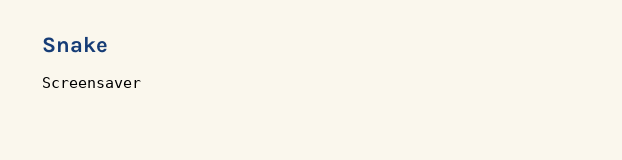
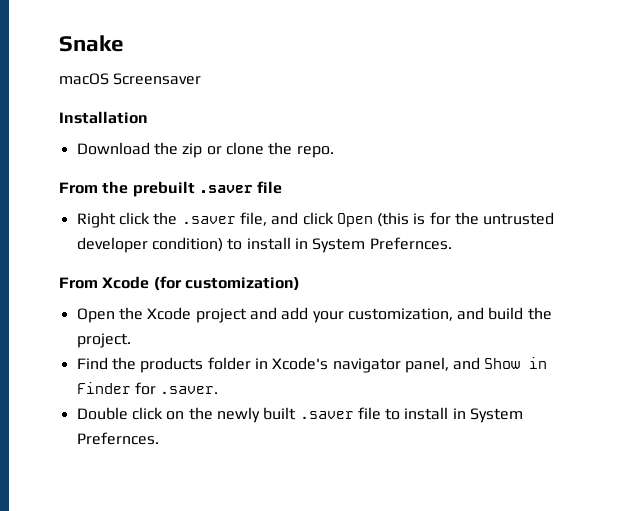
- Screensaver
+ macOS Screensaver
+ Installation
+ Download the zip or clone the repo.
+ From the prebuilt .saver file
+ Right click the .saver file, and click Open (this is for the untrusted developer condition) to install in System Prefernces.
+ From Xcode (for customization)
+ Open the Xcode project and add your customization, and build the project.
+ Find the products folder in Xcode's navigator panel, and Show in Finder for .saver.
+ Double click on the newly built .saver file to install in System Prefernces.

